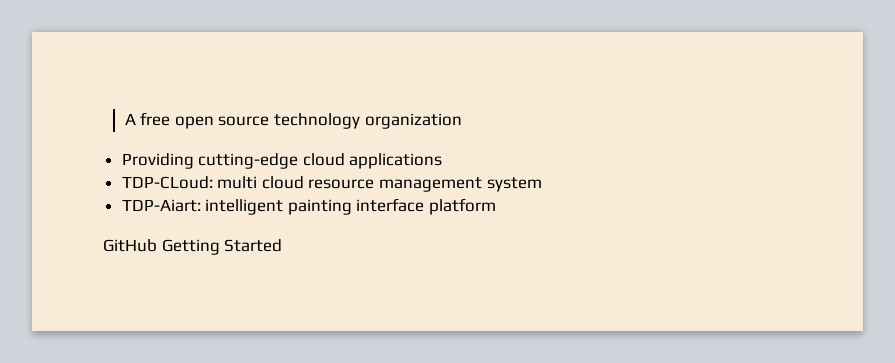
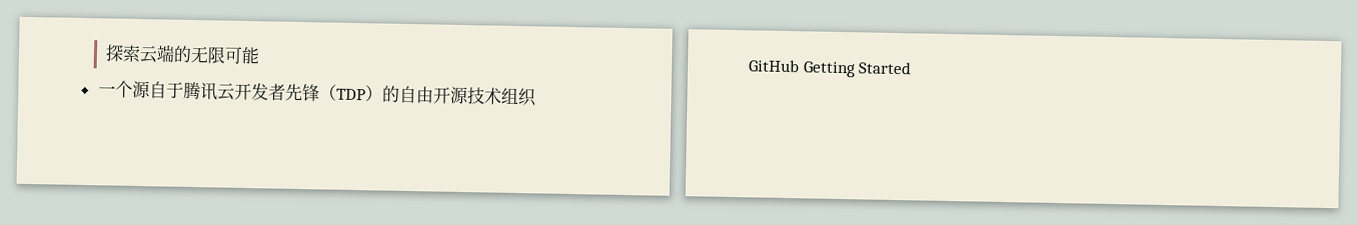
- A free open source technology organization
- Providing cutting-edge cloud applications
- TDP-CLoud: multi cloud resource management system
- TDP-Aiart: intelligent painting interface platform
+ 探索云端的无限可能
+ 一个源自于腾讯云开发者先锋（TDP）的自由开源技术组织

